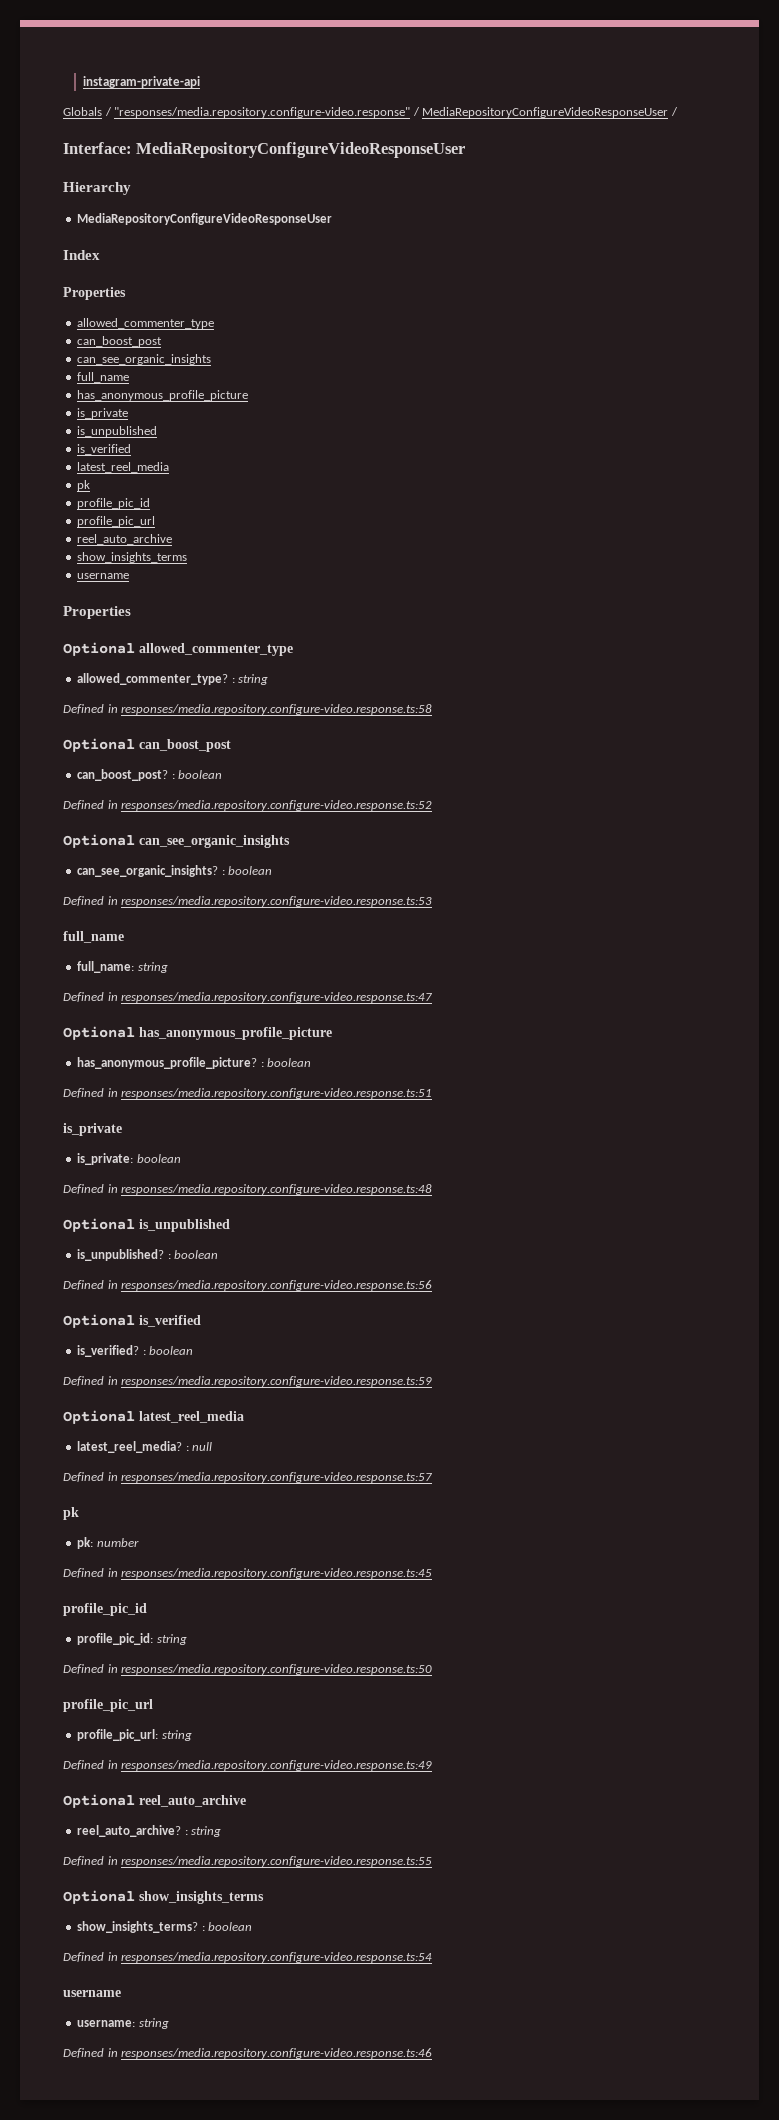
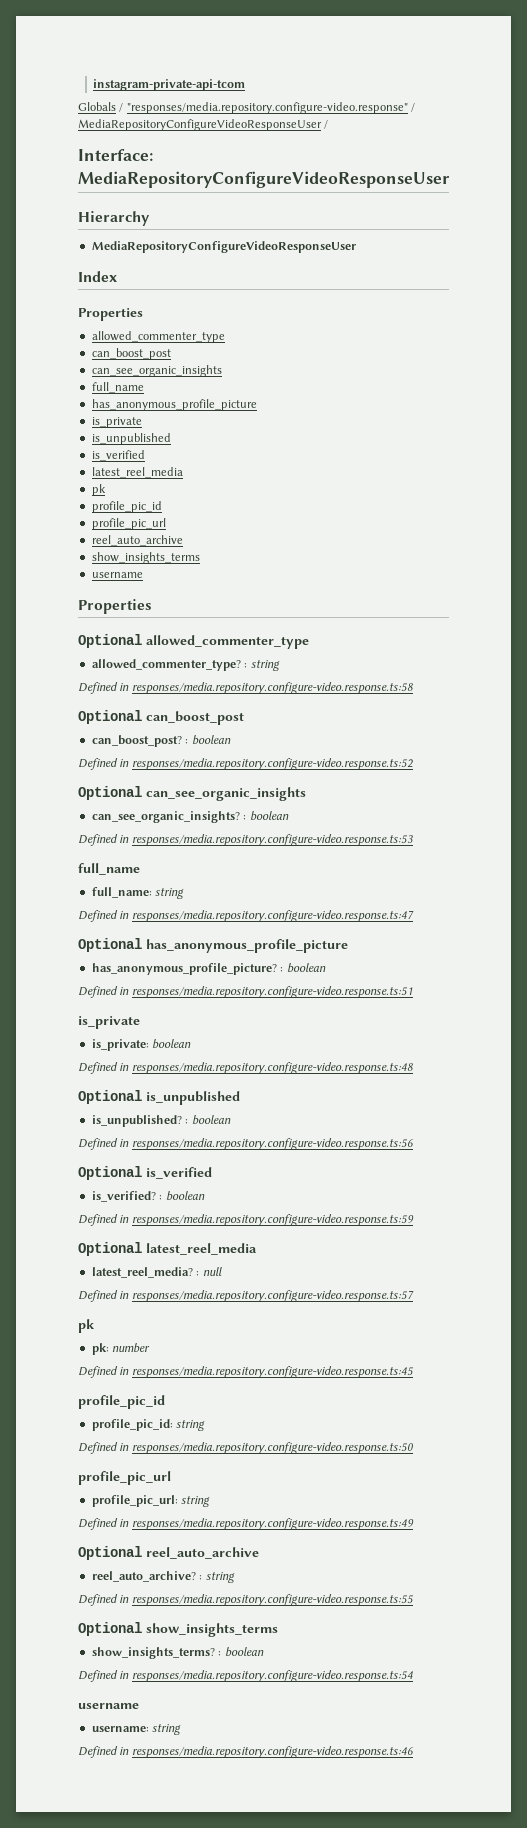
- instagram-private-api
+ instagram-private-api-tcom

